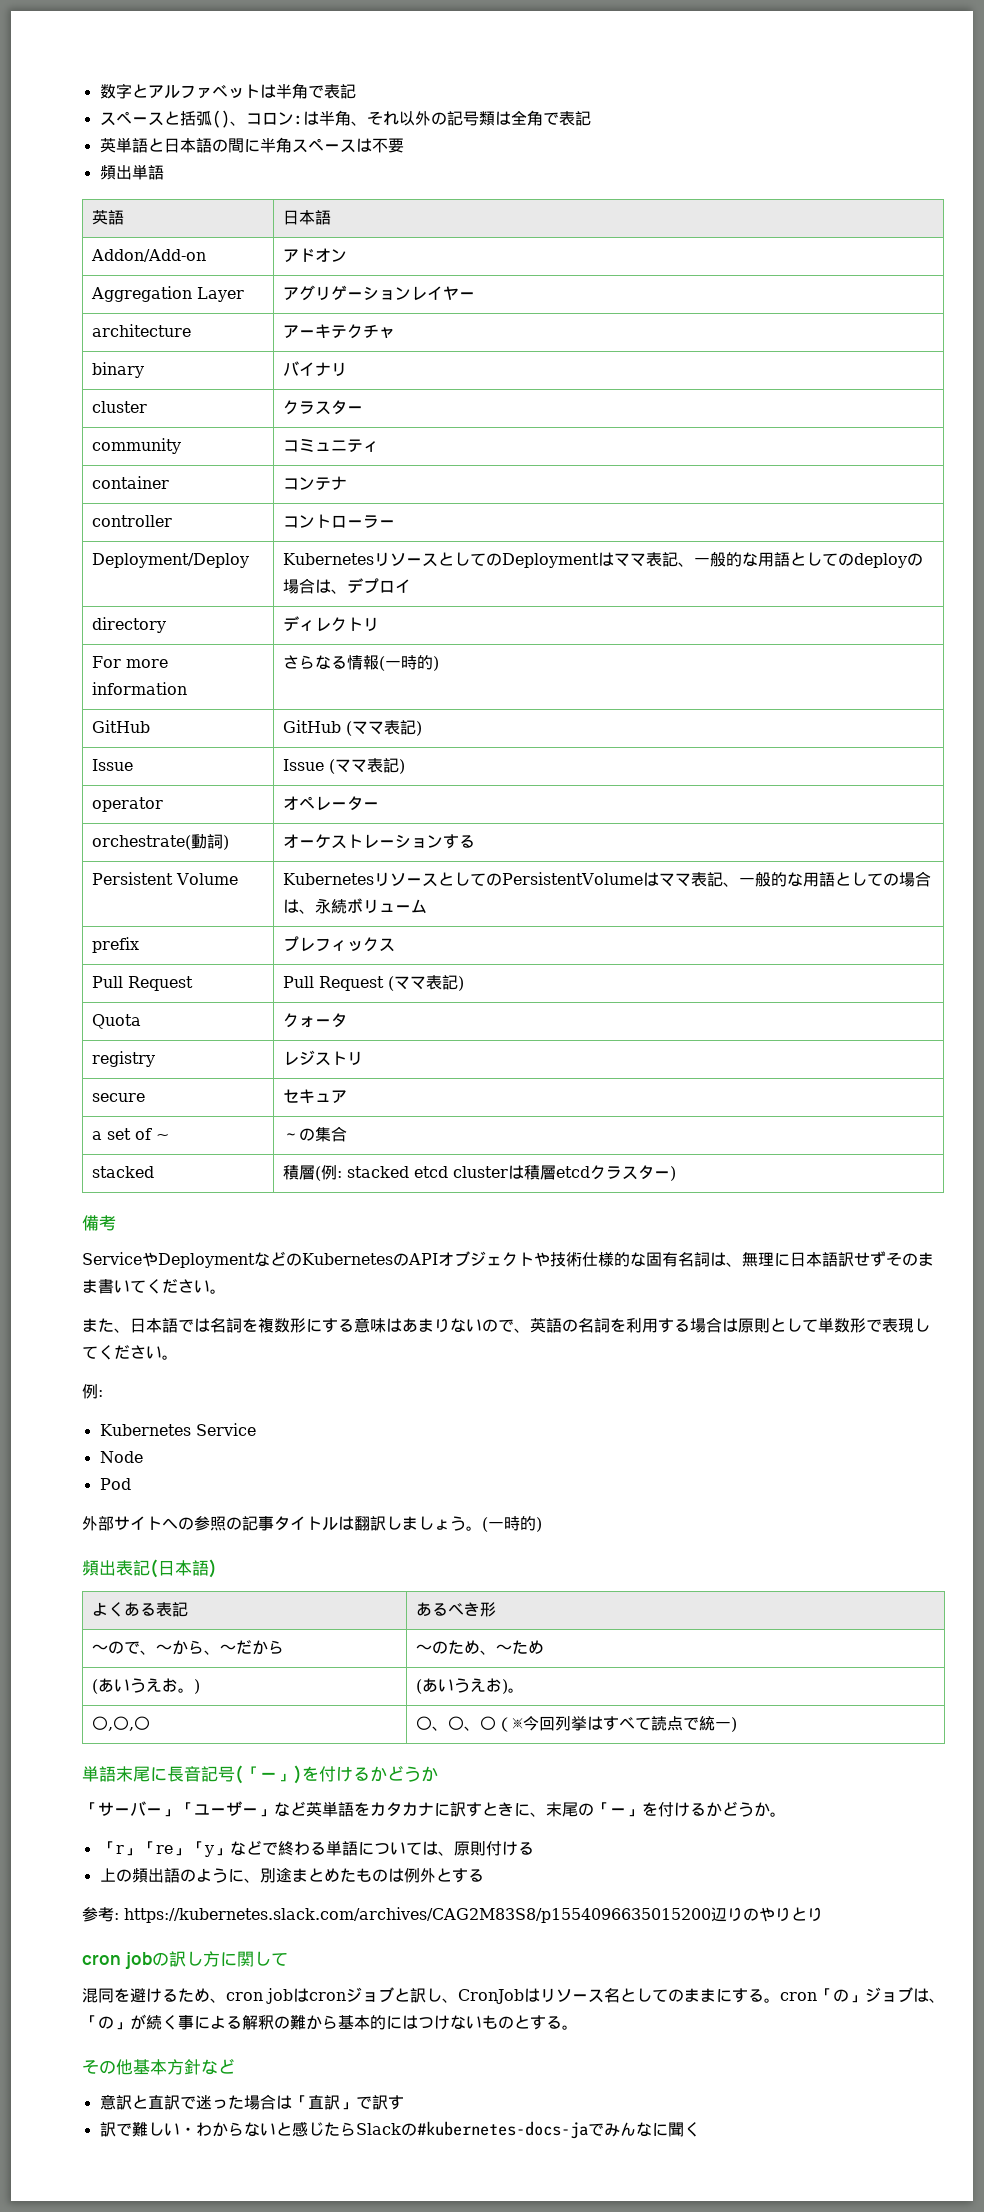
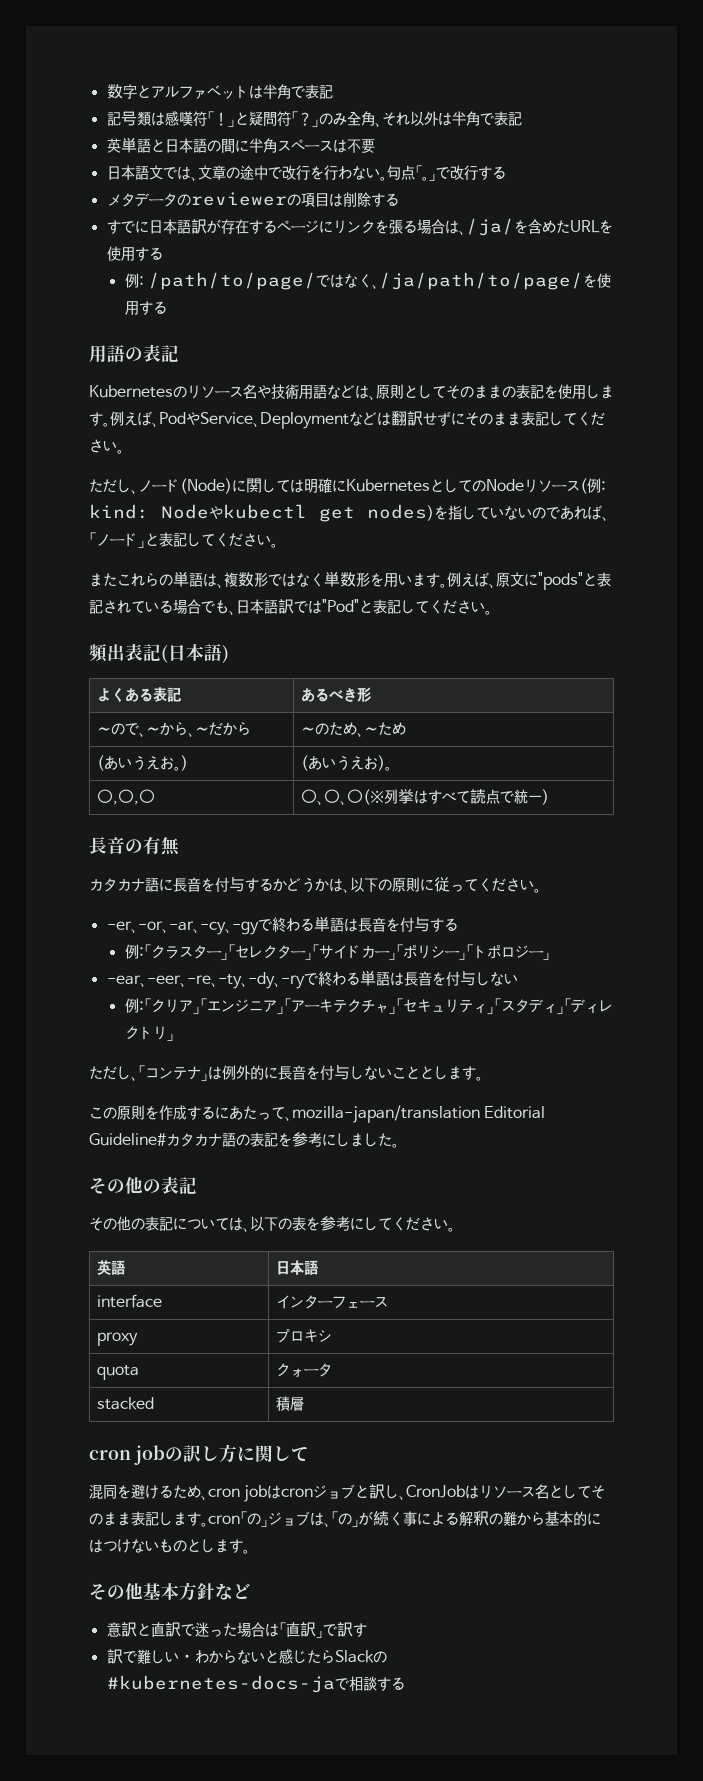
- スペースと括弧()、コロン:は半角、それ以外の記号類は全角で表記
+ 記号類は感嘆符「！」と疑問符「？」のみ全角、それ以外は半角で表記
- 頻出単語
- 英語 | 日本語
- Addon/Add-on | アドオン
- Aggregation Layer | アグリゲーションレイヤー
- architecture | アーキテクチャ
- binary | バイナリ
- cluster | クラスター
- community | コミュニティ
- container | コンテナ
- controller | コントローラー
- Deployment/Deploy | KubernetesリソースとしてのDeploymentはママ表記、一般的な用語としてのdeployの場合は、デプロイ
- directory | ディレクトリ
- For more information | さらなる情報(一時的)
- GitHub | GitHub (ママ表記)
- Issue | Issue (ママ表記)
- operator | オペレーター
- orchestrate(動詞) | オーケストレーションする
- Persistent Volume | KubernetesリソースとしてのPersistentVolumeはママ表記、一般的な用語としての場合は、永続ボリューム
- prefix | プレフィックス
- Pull Request | Pull Request (ママ表記)
- Quota | クォータ
- registry | レジストリ
- secure | セキュア
- a set of ~ | ～の集合
- stacked | 積層(例: stacked etcd clusterは積層etcdクラスター)
- 備考
- ServiceやDeploymentなどのKubernetesのAPIオブジェクトや技術仕様的な固有名詞は、無理に日本語訳せずそのまま書いてください。
- また、日本語では名詞を複数形にする意味はあまりないので、英語の名詞を利用する場合は原則として単数形で表現してください。
- 例:
- Kubernetes Service
- Node
- Pod
- 外部サイトへの参照の記事タイトルは翻訳しましょう。(一時的)
+ 日本語文では、文章の途中で改行を行わない。句点「。」で改行する
+ メタデータのreviewerの項目は削除する
+ すでに日本語訳が存在するページにリンクを張る場合は、/ja/を含めたURLを使用する
+ 例: /path/to/page/ではなく、/ja/path/to/page/を使用する
+ 用語の表記
+ Kubernetesのリソース名や技術用語などは、原則としてそのままの表記を使用します。例えば、PodやService、Deploymentなどは翻訳せずにそのまま表記してください。
+ ただし、ノード(Node)に関しては明確にKubernetesとしてのNodeリソース(例: kind: Nodeやkubectl get nodes)を指していないのであれば、「ノード」と表記してください。
+ またこれらの単語は、複数形ではなく単数形を用います。例えば、原文に"pods"と表記されている場合でも、日本語訳では"Pod"と表記してください。
- 〇,〇,〇 | 〇、〇、〇（※今回列挙はすべて読点で統一)
+ 〇,〇,〇 | 〇、〇、〇(※列挙はすべて読点で統一)
- 単語末尾に長音記号(「ー」)を付けるかどうか
- 「サーバー」「ユーザー」など英単語をカタカナに訳すときに、末尾の「ー」を付けるかどうか。
- 「r」「re」「y」などで終わる単語については、原則付ける
- 上の頻出語のように、別途まとめたものは例外とする
- 参考: https://kubernetes.slack.com/archives/CAG2M83S8/p1554096635015200辺りのやりとり
+ 長音の有無
+ カタカナ語に長音を付与するかどうかは、以下の原則に従ってください。
+ -er、-or、-ar、-cy、-gyで終わる単語は長音を付与する
+ 例:「クラスター」「セレクター」「サイドカー」「ポリシー」「トポロジー」
+ -ear、-eer、-re、-ty、-dy、-ryで終わる単語は長音を付与しない
+ 例:「クリア」「エンジニア」「アーキテクチャ」「セキュリティ」「スタディ」「ディレクトリ」
+ ただし、「コンテナ」は例外的に長音を付与しないこととします。
+ この原則を作成するにあたって、mozilla-japan/translation Editorial Guideline#カタカナ語の表記を参考にしました。
+ その他の表記
+ その他の表記については、以下の表を参考にしてください。
+ 英語 | 日本語
+ interface | インターフェース
+ proxy | プロキシ
+ quota | クォータ
+ stacked | 積層
- 混同を避けるため、cron jobはcronジョブと訳し、CronJobはリソース名としてのままにする。cron「の」ジョブは、「の」が続く事による解釈の難から基本的にはつけないものとする。
+ 混同を避けるため、cron jobはcronジョブと訳し、CronJobはリソース名としてそのまま表記します。cron「の」ジョブは、「の」が続く事による解釈の難から基本的にはつけないものとします。
- 訳で難しい・わからないと感じたらSlackの#kubernetes-docs-jaでみんなに聞く
+ 訳で難しい・わからないと感じたらSlackの#kubernetes-docs-jaで相談する

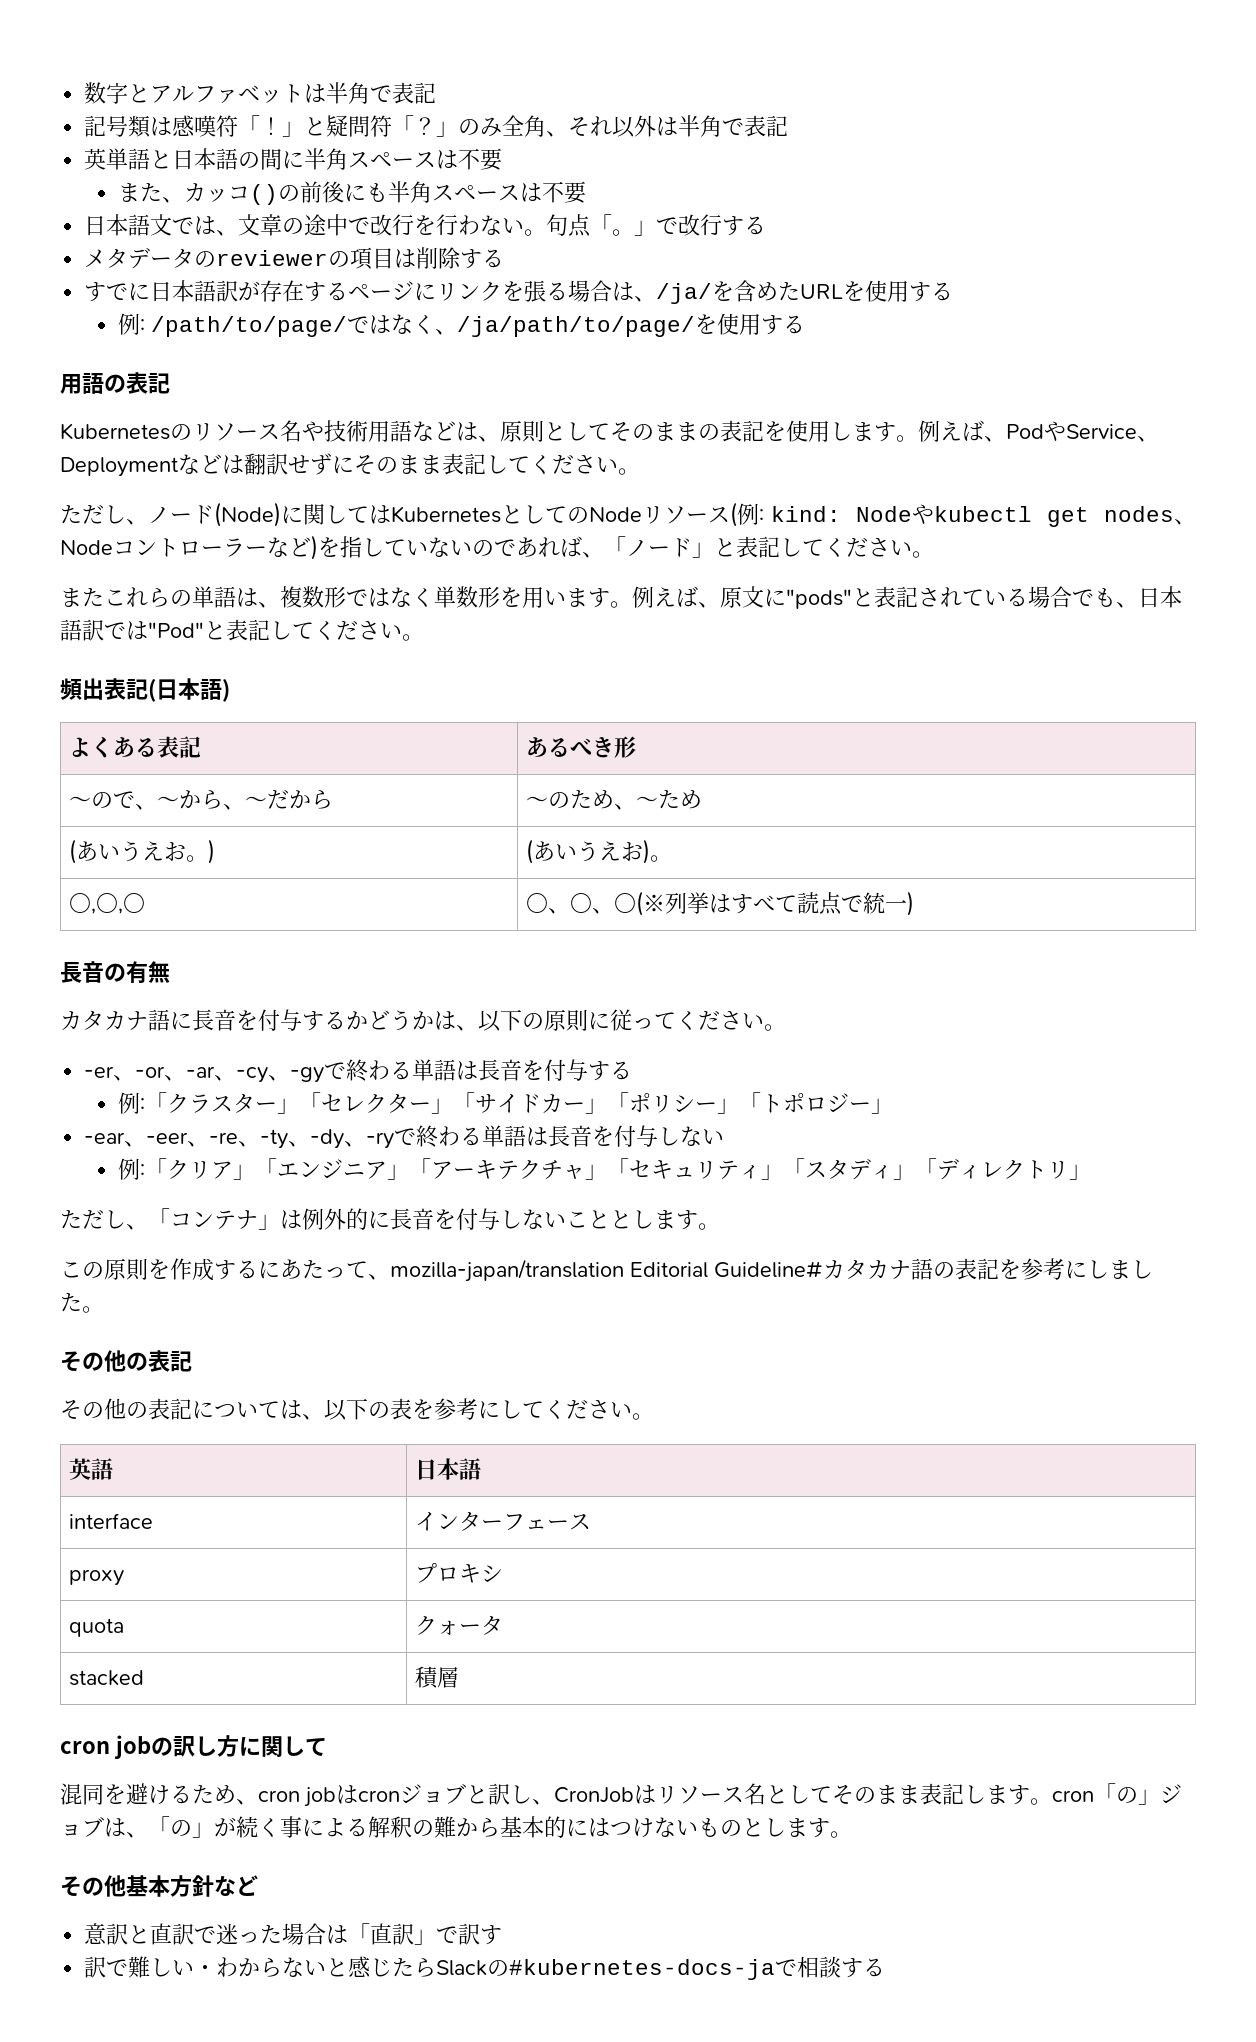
+ また、カッコ()の前後にも半角スペースは不要
- ただし、ノード(Node)に関しては明確にKubernetesとしてのNodeリソース(例: kind: Nodeやkubectl get nodes)を指していないのであれば、「ノード」と表記してください。
+ ただし、ノード(Node)に関してはKubernetesとしてのNodeリソース(例: kind: Nodeやkubectl get nodes、Nodeコントローラーなど)を指していないのであれば、「ノード」と表記してください。

